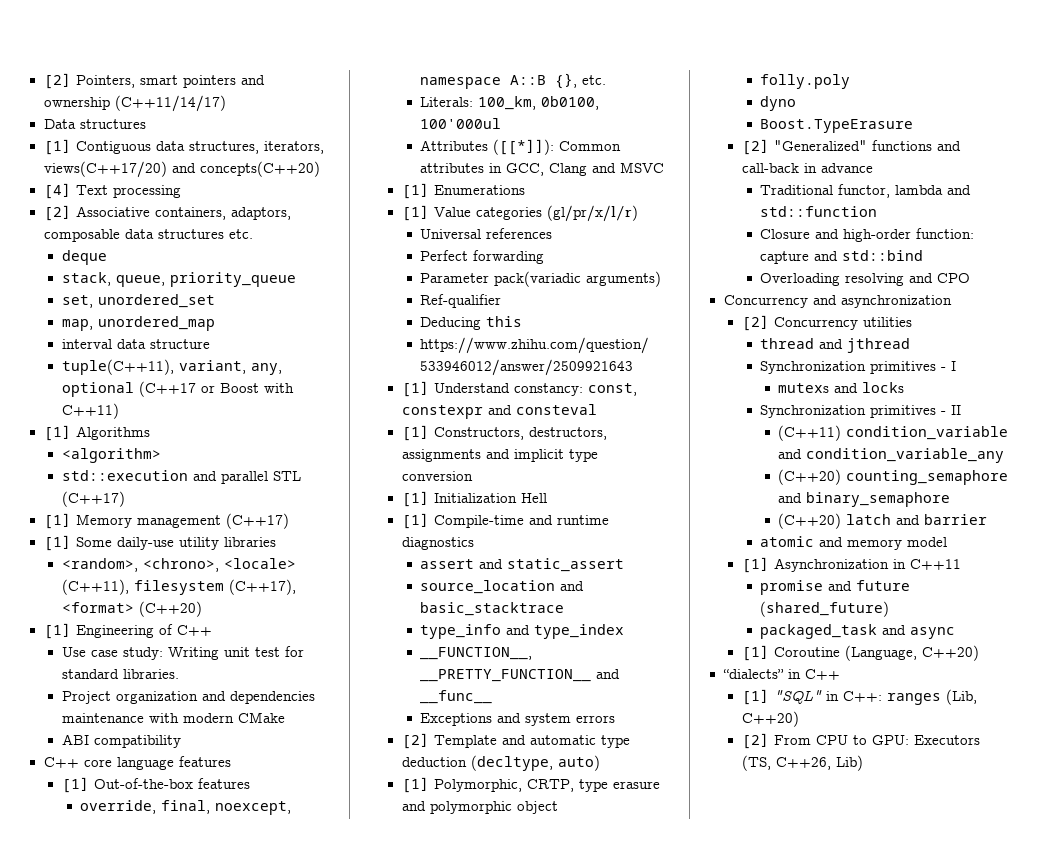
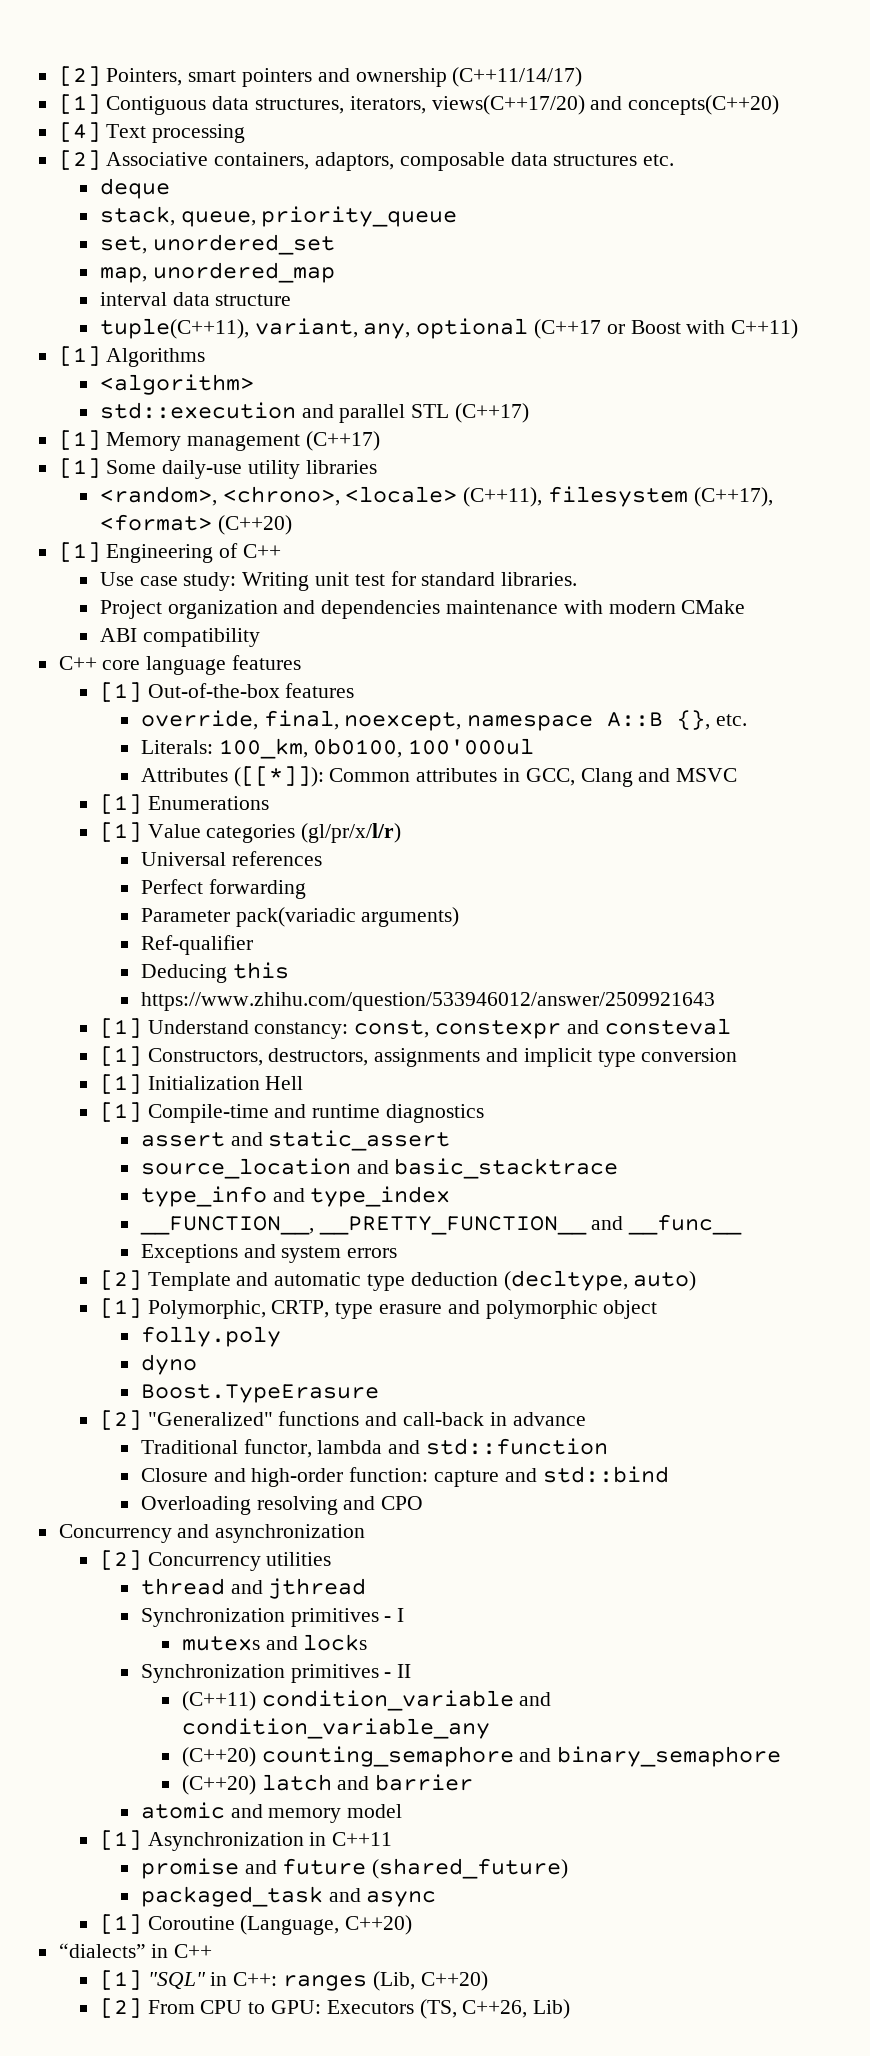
- Data structures

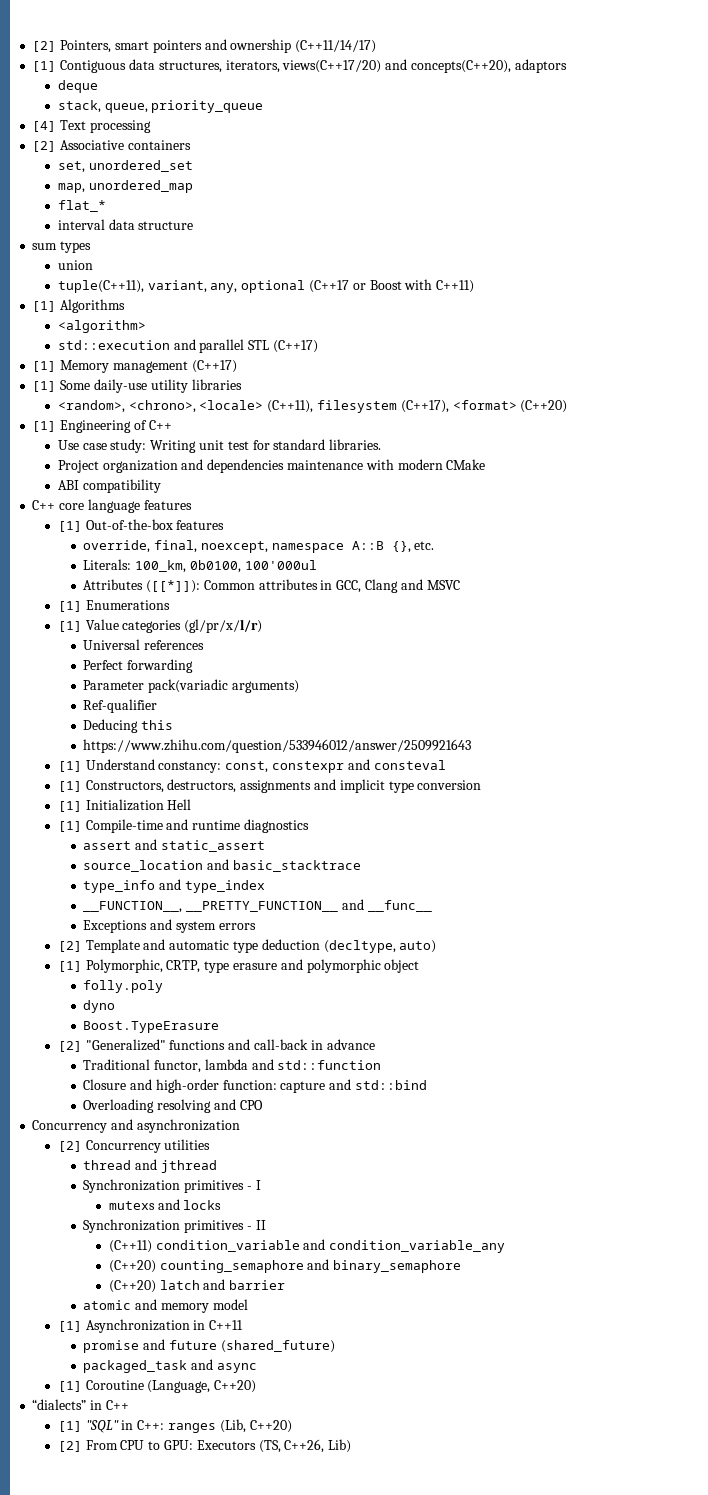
- [1] Contiguous data structures, iterators, views(C++17/20) and concepts(C++20)
+ [1] Contiguous data structures, iterators, views(C++17/20) and concepts(C++20), adaptors
+ deque
+ stack, queue, priority_queue
- [2] Associative containers, adaptors, composable data structures etc.
- deque
- stack, queue, priority_queue
+ [2] Associative containers
+ flat_*
+ sum types
+ union

